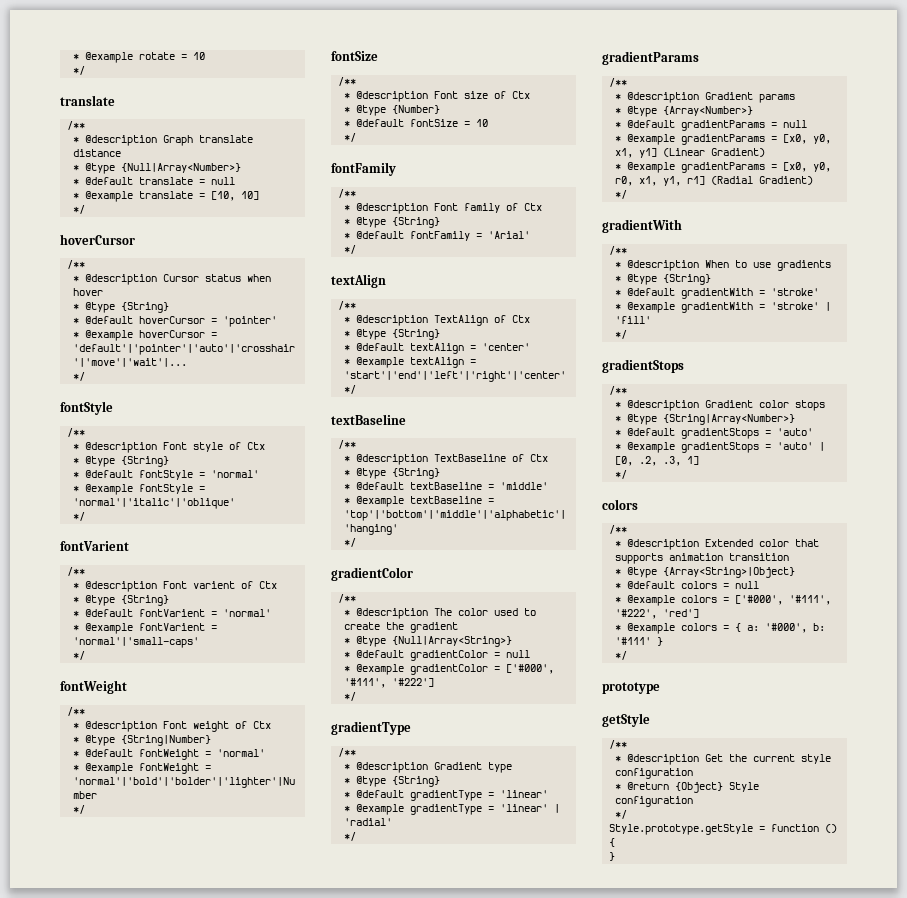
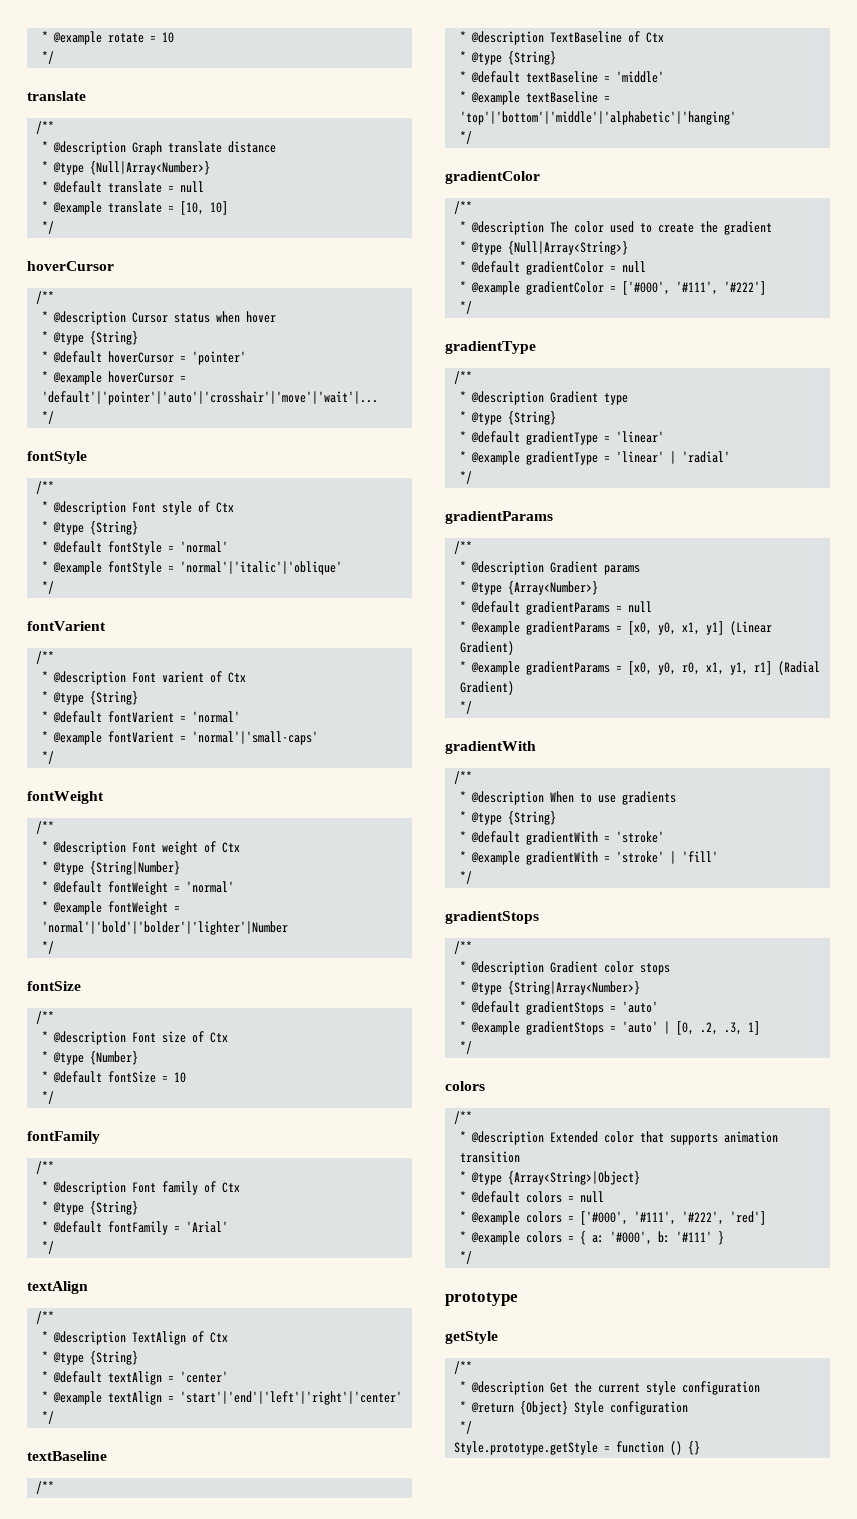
- Style.prototype.getStyle = function () {
- }
+ Style.prototype.getStyle = function () {}

